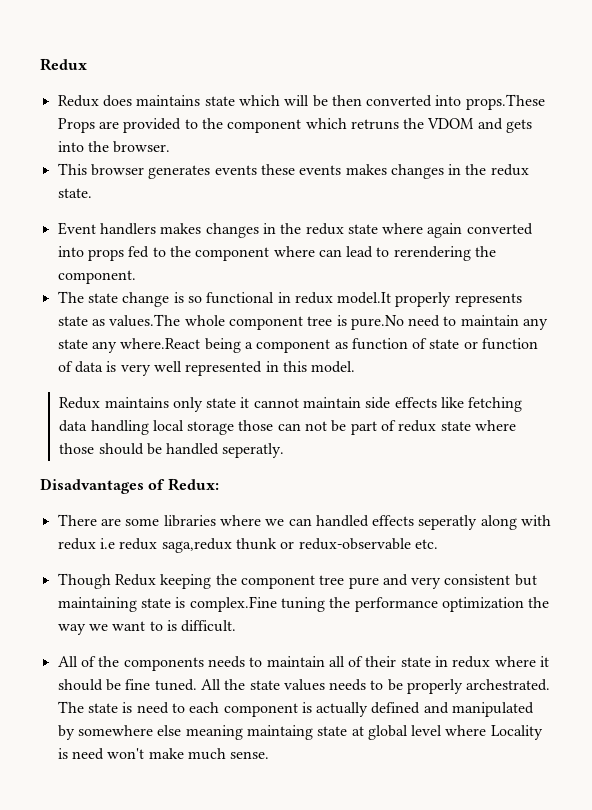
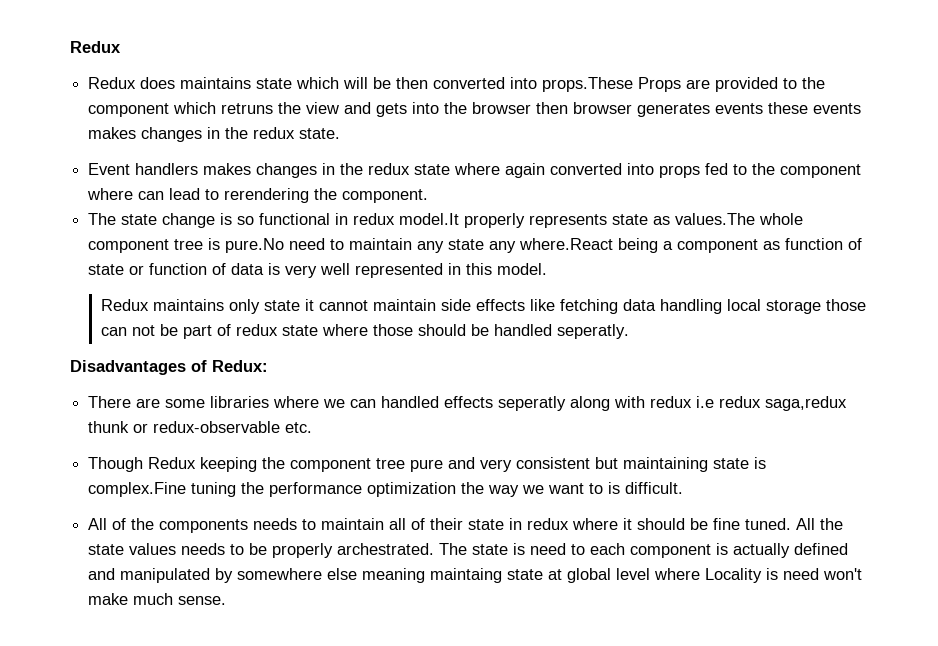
- Redux does maintains state which will be then converted into props.These Props are provided to the component which retruns the VDOM and gets into the browser.
- This browser generates events these events makes changes in the redux state.
+ Redux does maintains state which will be then converted into props.These Props are provided to the component which retruns the view and gets into the browser then browser generates events these events makes changes in the redux state.

